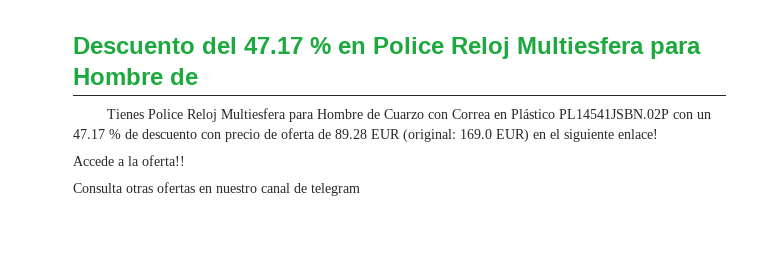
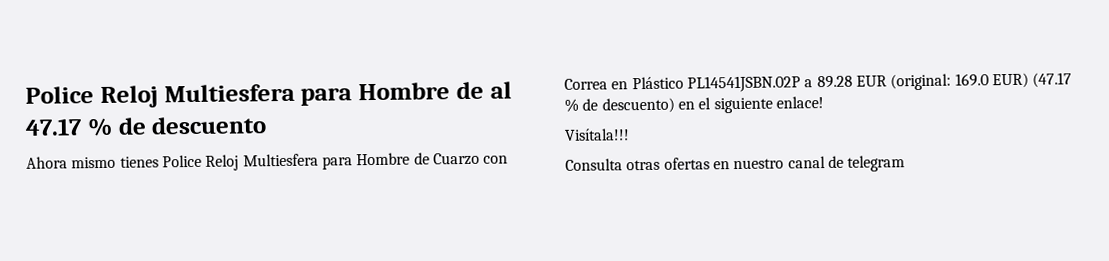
- Descuento del 47.17 % en Police Reloj Multiesfera para Hombre de
- Tienes Police Reloj Multiesfera para Hombre de Cuarzo con Correa en Plástico PL14541JSBN.02P con un 47.17 % de descuento con precio de oferta de 89.28 EUR (original: 169.0 EUR) en el siguiente enlace!
+ Police Reloj Multiesfera para Hombre de al 47.17 % de descuento
+ Ahora mismo tienes Police Reloj Multiesfera para Hombre de Cuarzo con Correa en Plástico PL14541JSBN.02P a 89.28 EUR (original: 169.0 EUR) (47.17 % de descuento) en el siguiente enlace!
- Accede a la oferta!!
+ Visítala!!!

